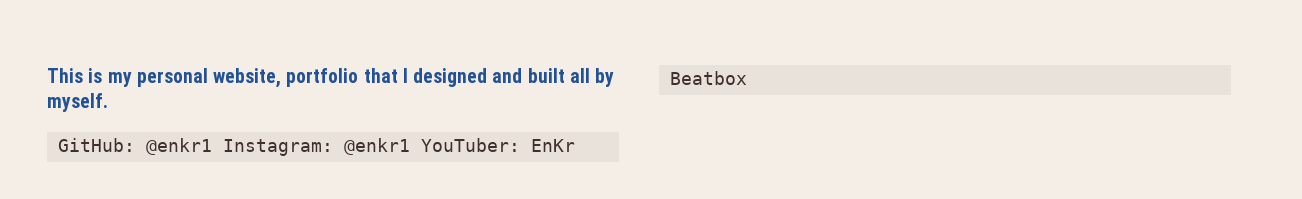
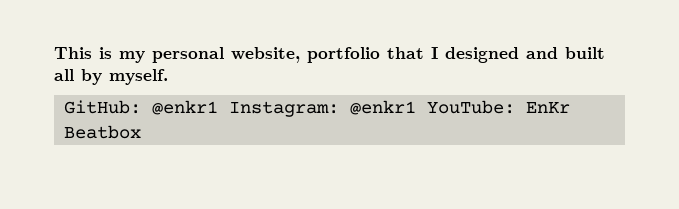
- GitHub: @enkr1 Instagram: @enkr1 YouTuber: EnKr Beatbox
+ GitHub: @enkr1 Instagram: @enkr1 YouTube: EnKr Beatbox

